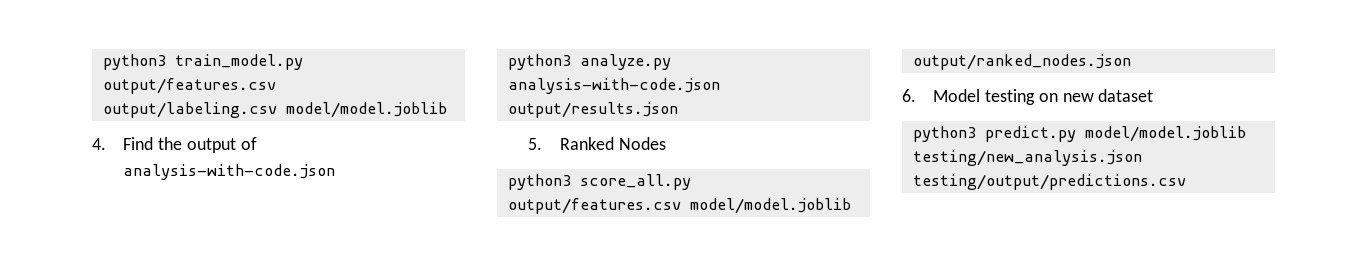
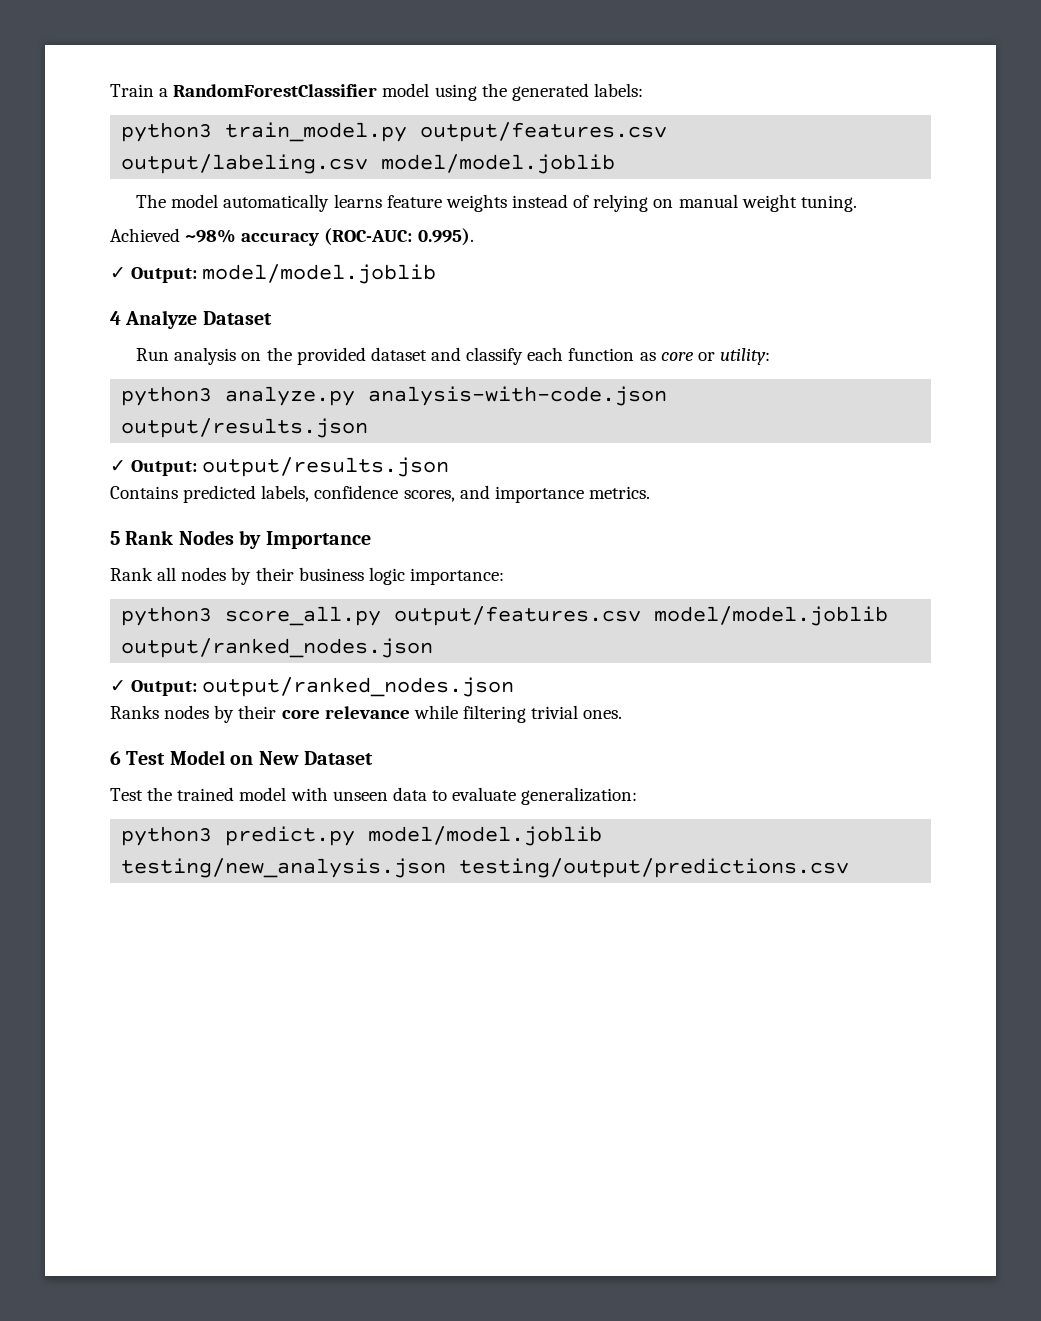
+ Train a RandomForestClassifier model using the generated labels:
- 4. Find the output of analysis-with-code.json
+ The model automatically learns feature weights instead of relying on manual weight tuning.
+ Achieved ~98% accuracy (ROC-AUC: 0.995).
+ ✓ Output: model/model.joblib
+ 4 Analyze Dataset
+ Run analysis on the provided dataset and classify each function as core or utility:
  python3 analyze.py analysis-with-code.json output/results.json
- 5. Ranked Nodes
+ ✓ Output: output/results.json
+ Contains predicted labels, confidence scores, and importance metrics.
+ 5 Rank Nodes by Importance
+ Rank all nodes by their business logic importance:
- 6. Model testing on new dataset
+ ✓ Output: output/ranked_nodes.json
+ Ranks nodes by their core relevance while filtering trivial ones.
+ 6 Test Model on New Dataset
+ Test the trained model with unseen data to evaluate generalization:

